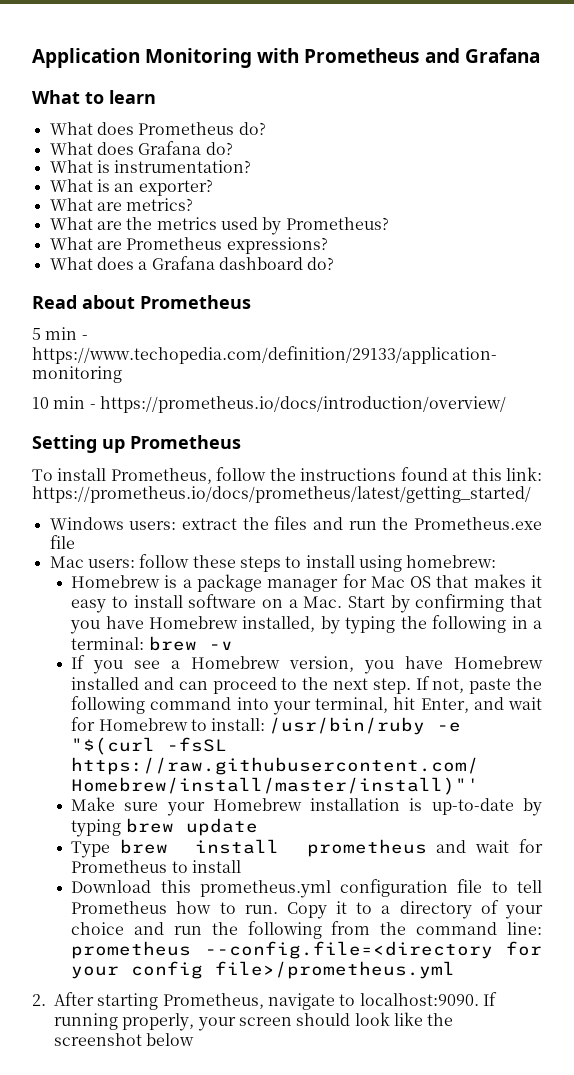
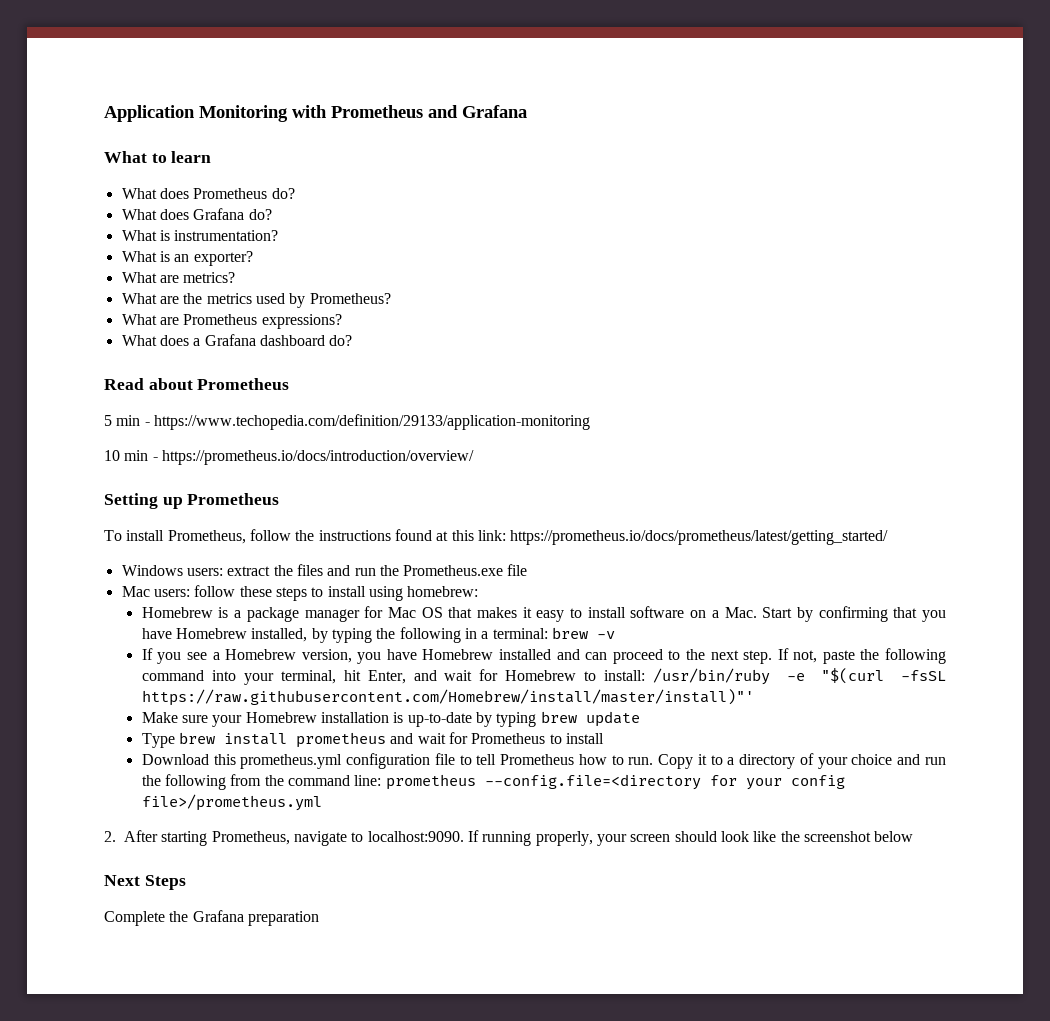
+ Next Steps
+ Complete the Grafana preparation

